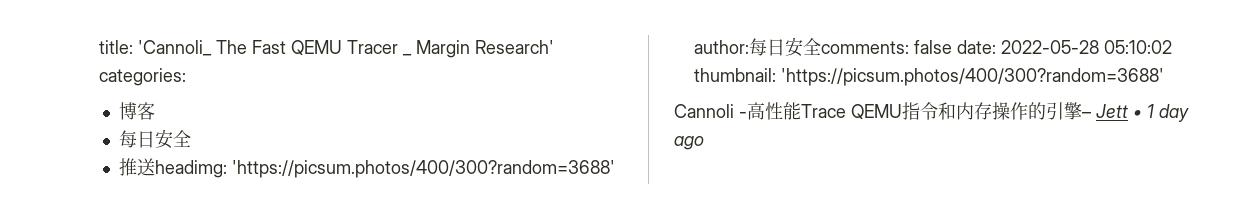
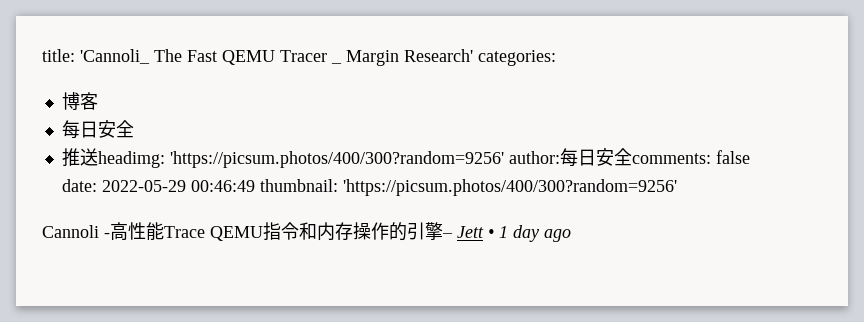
- 推送headimg: 'https://picsum.photos/400/300?random=3688' author:每日安全comments: false date: 2022-05-28 05:10:02 thumbnail: 'https://picsum.photos/400/300?random=3688'
+ 推送headimg: 'https://picsum.photos/400/300?random=9256' author:每日安全comments: false date: 2022-05-29 00:46:49 thumbnail: 'https://picsum.photos/400/300?random=9256'

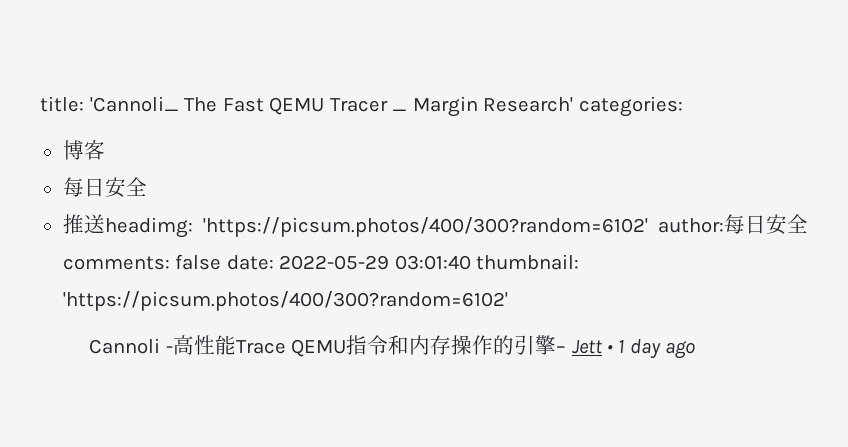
- 推送headimg: 'https://picsum.photos/400/300?random=9256' author:每日安全comments: false date: 2022-05-29 00:46:49 thumbnail: 'https://picsum.photos/400/300?random=9256'
+ 推送headimg: 'https://picsum.photos/400/300?random=6102' author:每日安全comments: false date: 2022-05-29 03:01:40 thumbnail: 'https://picsum.photos/400/300?random=6102'

